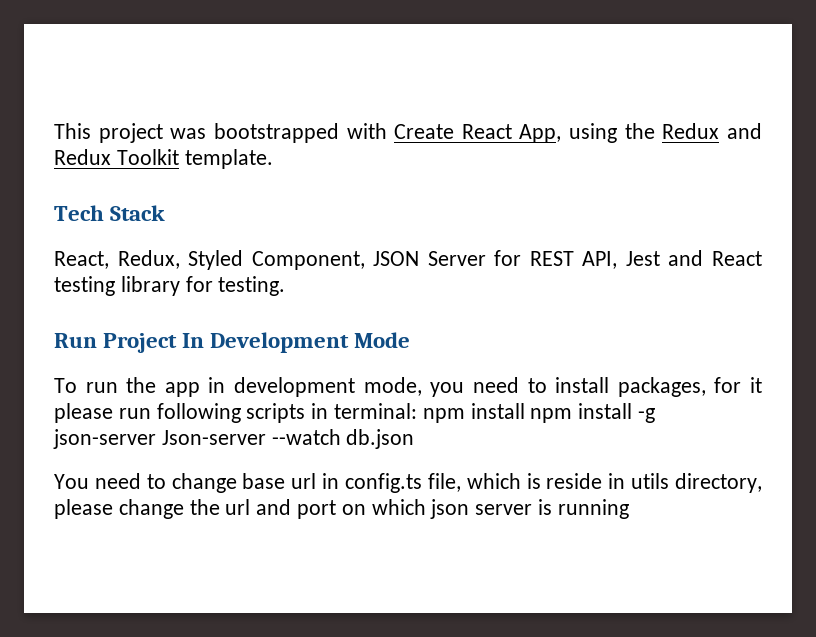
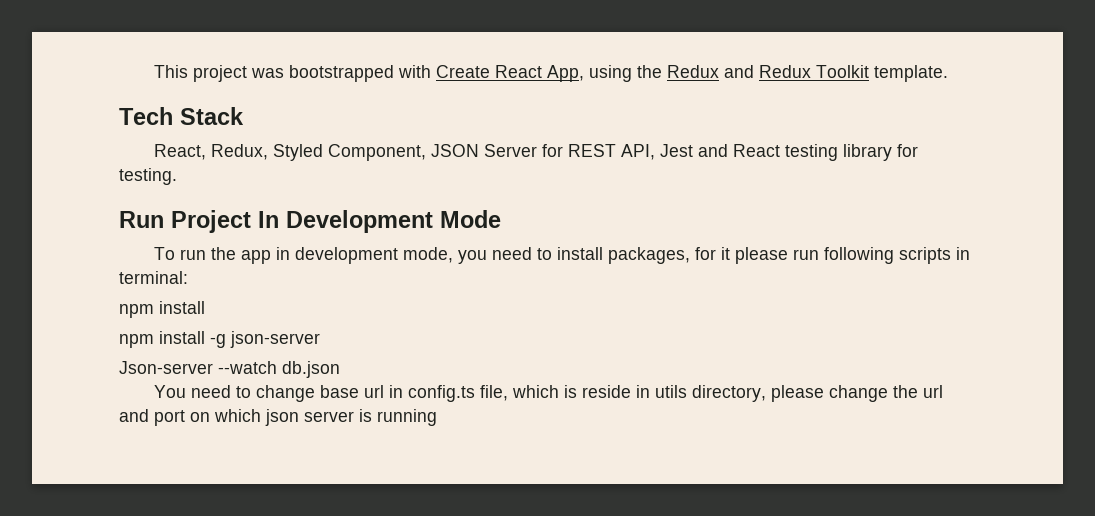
- To run the app in development mode, you need to install packages, for it please run following scripts in terminal: npm install npm install -g json-server Json-server --watch db.json
+ To run the app in development mode, you need to install packages, for it please run following scripts in terminal:
+ npm install
+ npm install -g json-server
+ Json-server --watch db.json

